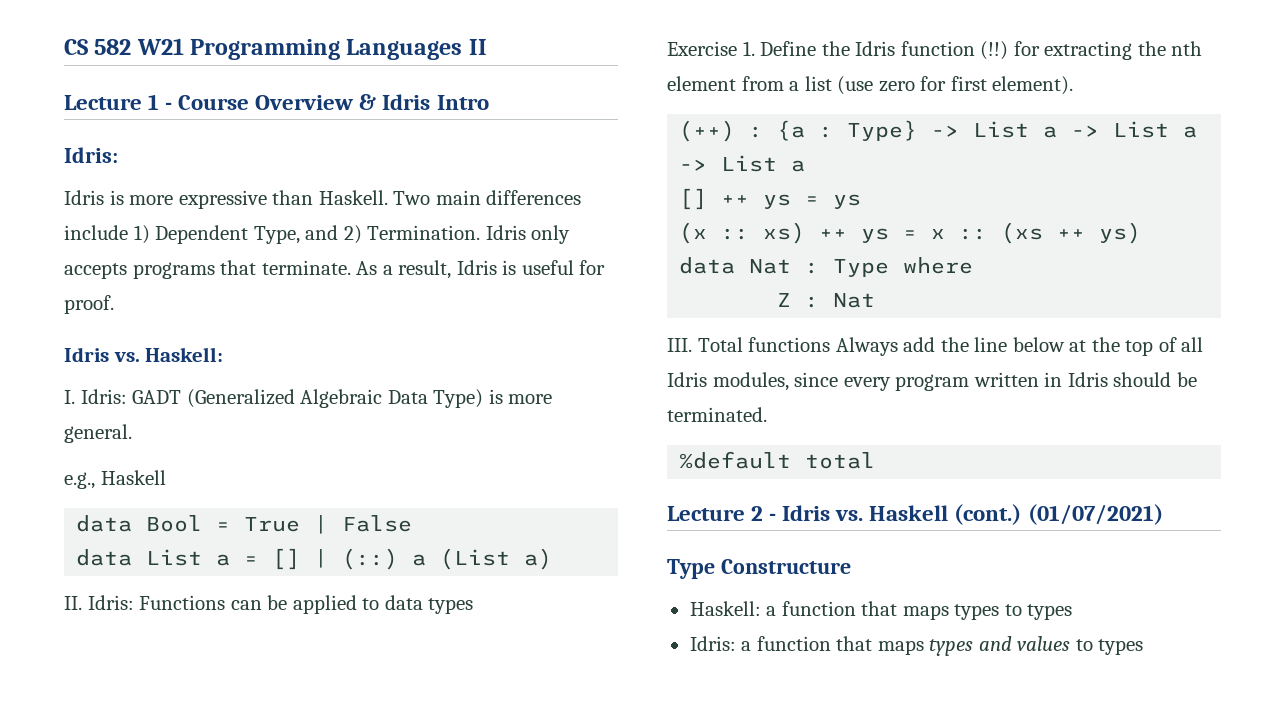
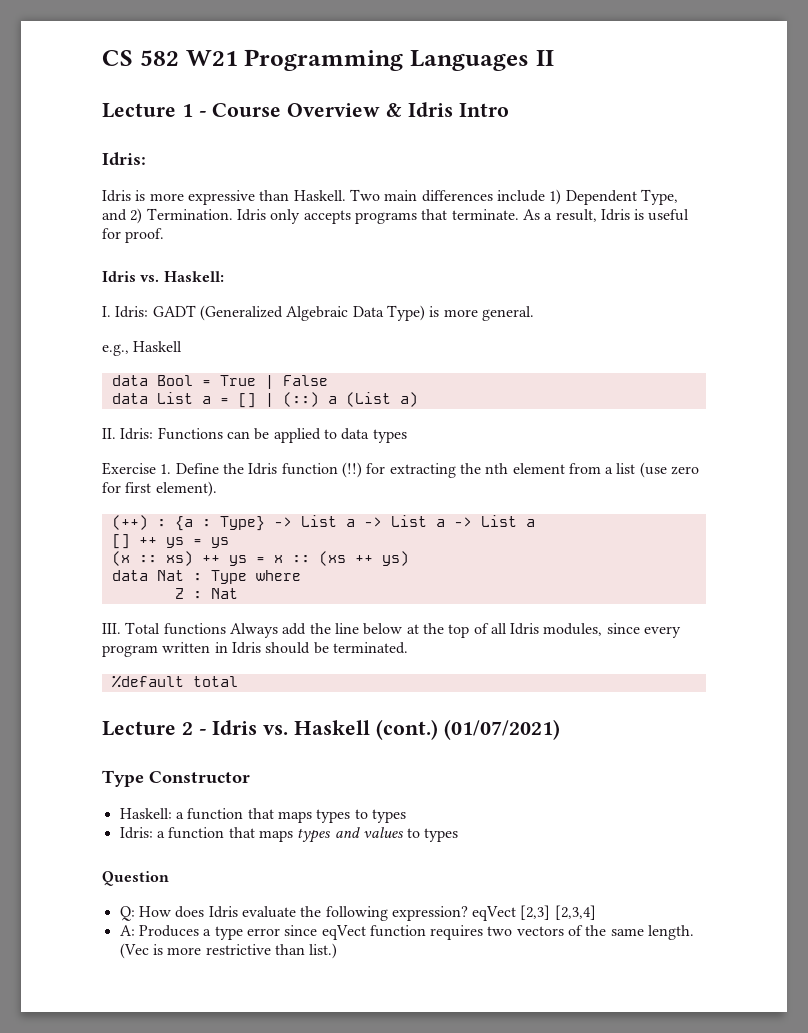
- Type Constructure
+ Type Constructor
+ Question
+ Q: How does Idris evaluate the following expression? eqVect [2,3] [2,3,4]
+ A: Produces a type error since eqVect function requires two vectors of the same length. (Vec is more restrictive than list.)

